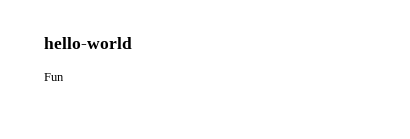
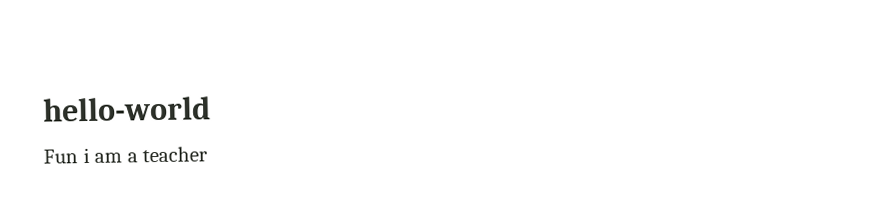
- Fun
+ Fun i am a teacher

